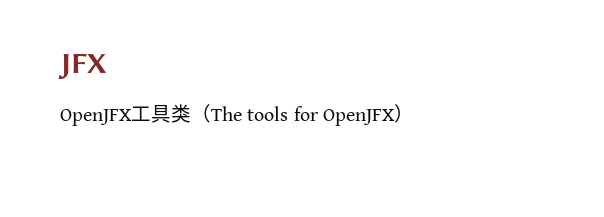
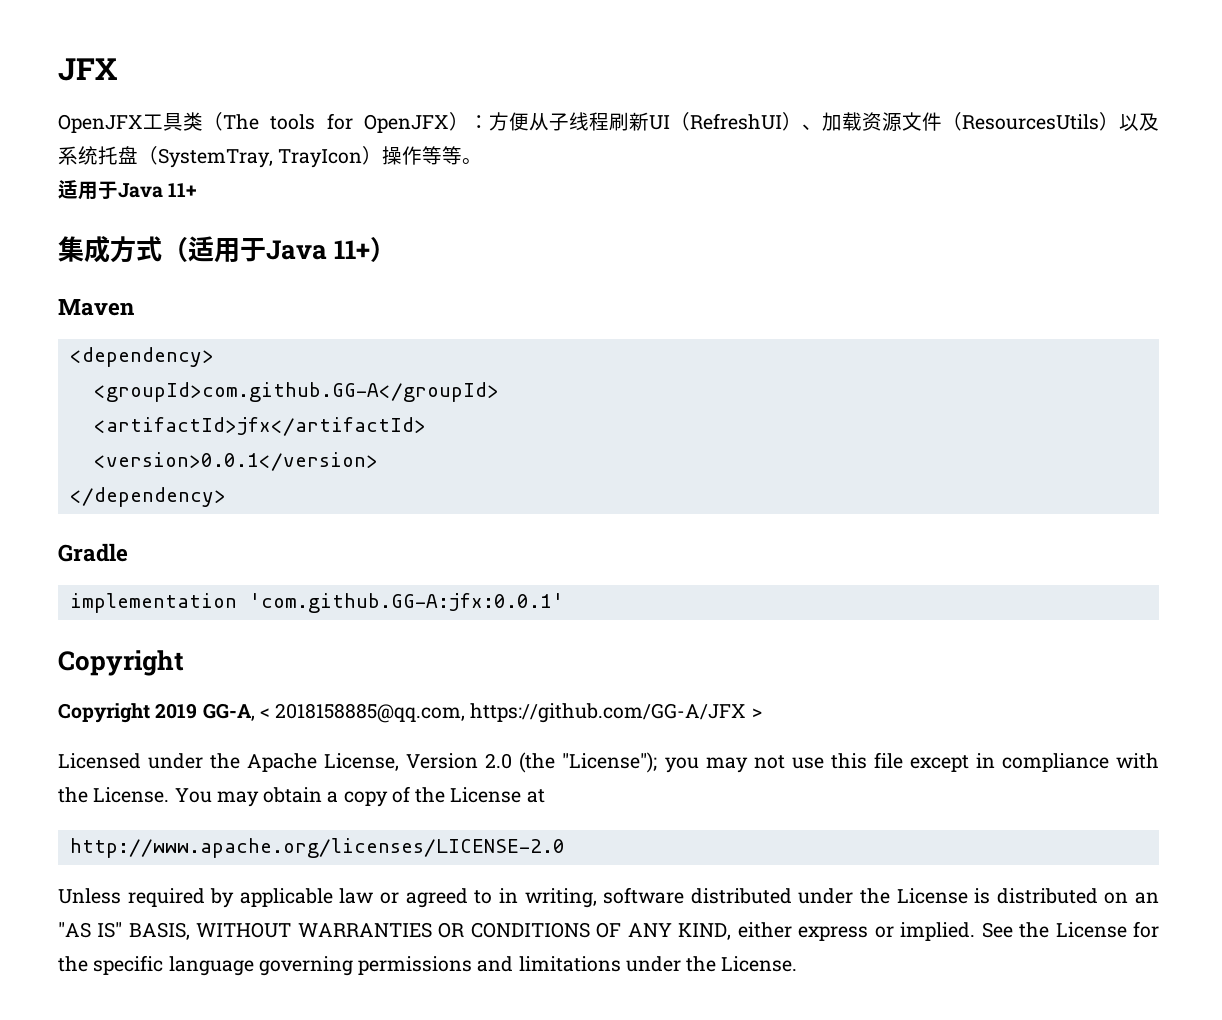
- OpenJFX工具类（The tools for OpenJFX）
+ OpenJFX工具类（The tools for OpenJFX）：方便从子线程刷新UI（RefreshUI）、加载资源文件（ResourcesUtils）以及系统托盘（SystemTray, TrayIcon）操作等等。
+ 适用于Java 11+
+ 集成方式（适用于Java 11+）
+ Maven
+ <dependency>
+ <groupId>com.github.GG-A</groupId>
+ <artifactId>jfx</artifactId>
+ <version>0.0.1</version>
+ </dependency>
+ Gradle
+ implementation 'com.github.GG-A:jfx:0.0.1'
+ Copyright
+ Copyright 2019 GG-A, < 2018158885@qq.com, https://github.com/GG-A/JFX >
+ Licensed under the Apache License, Version 2.0 (the "License"); you may not use this file except in compliance with the License. You may obtain a copy of the License at
+ http://www.apache.org/licenses/LICENSE-2.0
+ Unless required by applicable law or agreed to in writing, software distributed under the License is distributed on an "AS IS" BASIS, WITHOUT WARRANTIES OR CONDITIONS OF ANY KIND, either express or implied. See the License for the specific language governing permissions and limitations under the License.

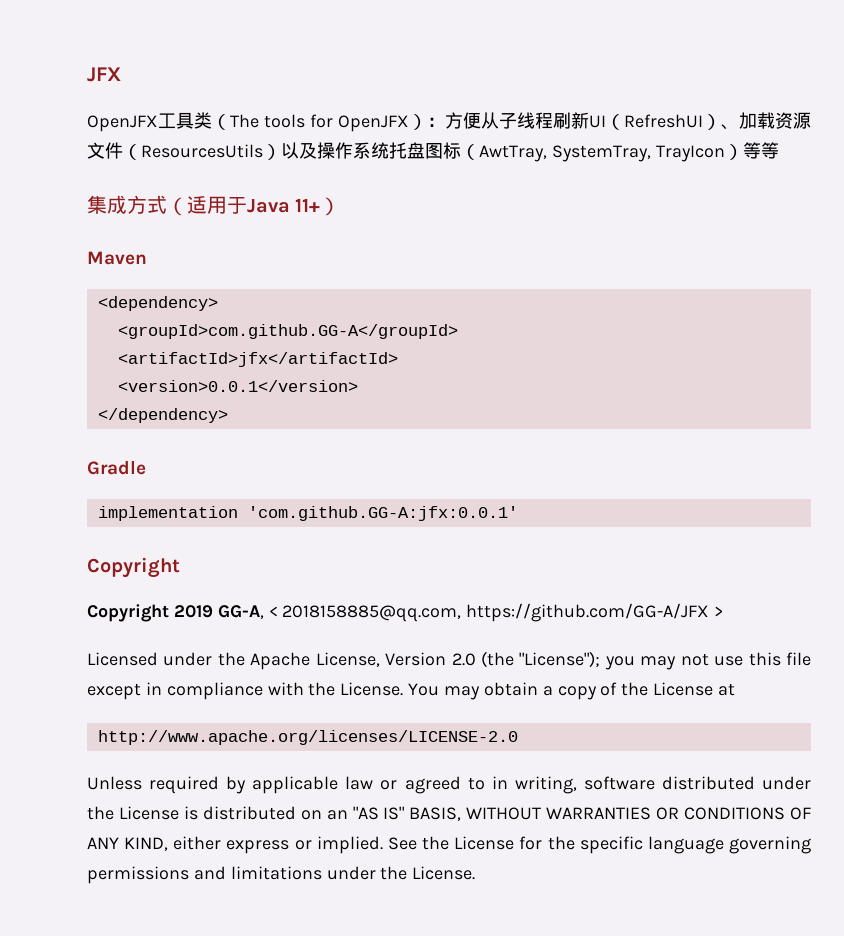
- OpenJFX工具类（The tools for OpenJFX）：方便从子线程刷新UI（RefreshUI）、加载资源文件（ResourcesUtils）以及系统托盘（SystemTray, TrayIcon）操作等等。
- 适用于Java 11+
+ OpenJFX工具类（The tools for OpenJFX）：方便从子线程刷新UI（RefreshUI）、加载资源文件（ResourcesUtils）以及操作系统托盘图标（AwtTray, SystemTray, TrayIcon）等等

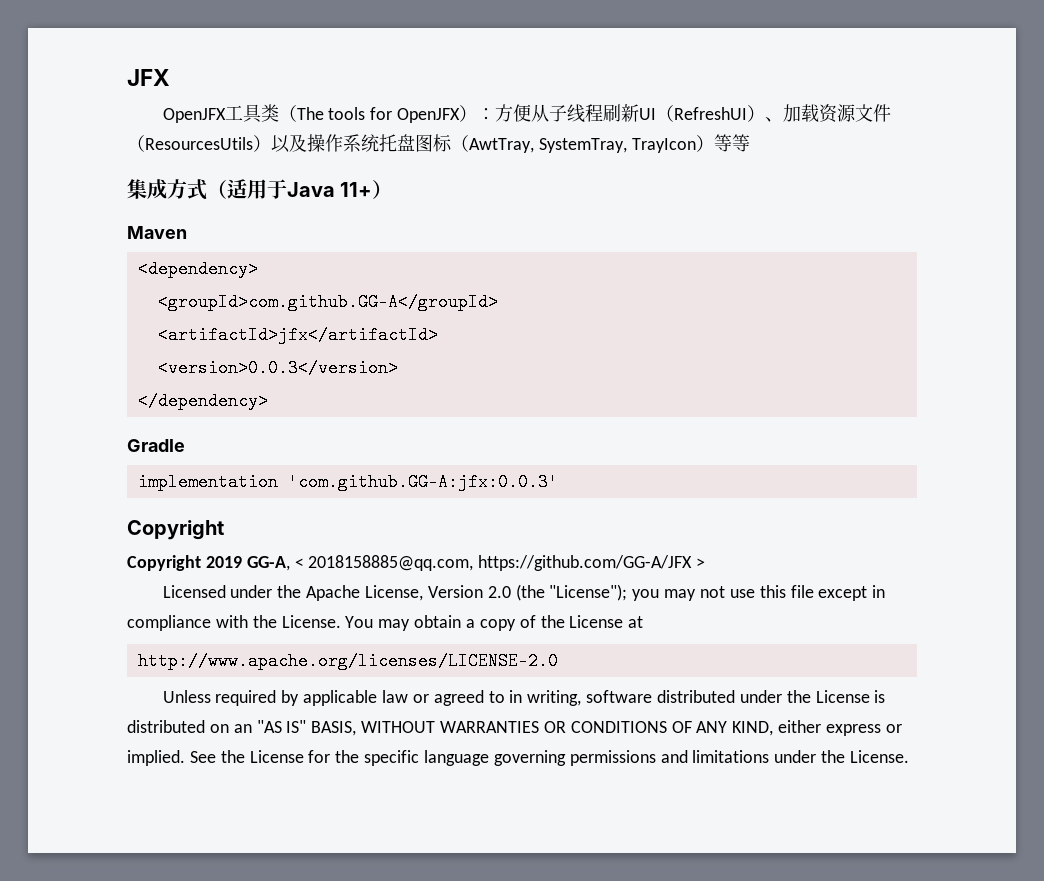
- <version>0.0.1</version>
+ <version>0.0.3</version>
- implementation 'com.github.GG-A:jfx:0.0.1'
+ implementation 'com.github.GG-A:jfx:0.0.3'

